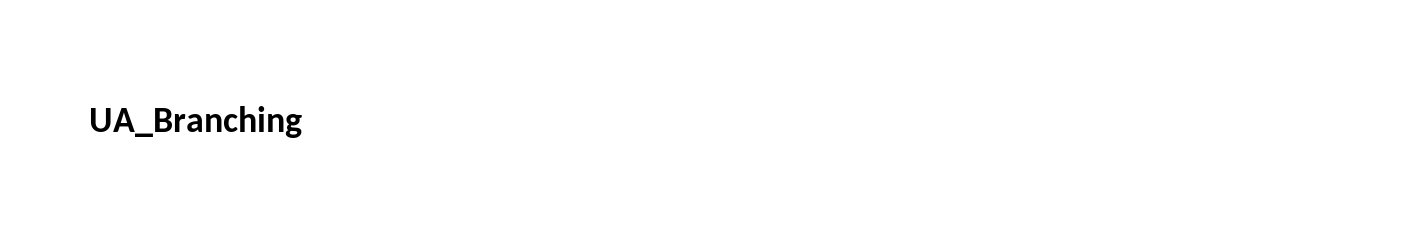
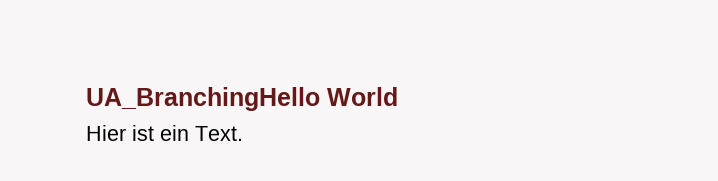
- UA_Branching
+ UA_BranchingHello World
+ Hier ist ein Text.

